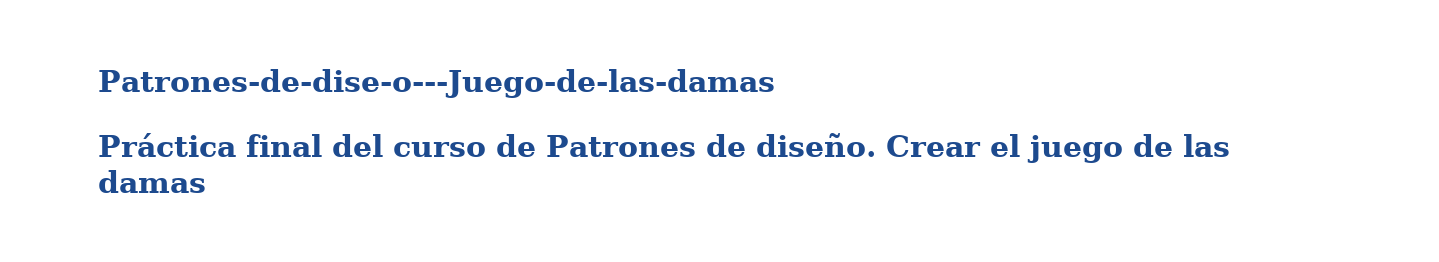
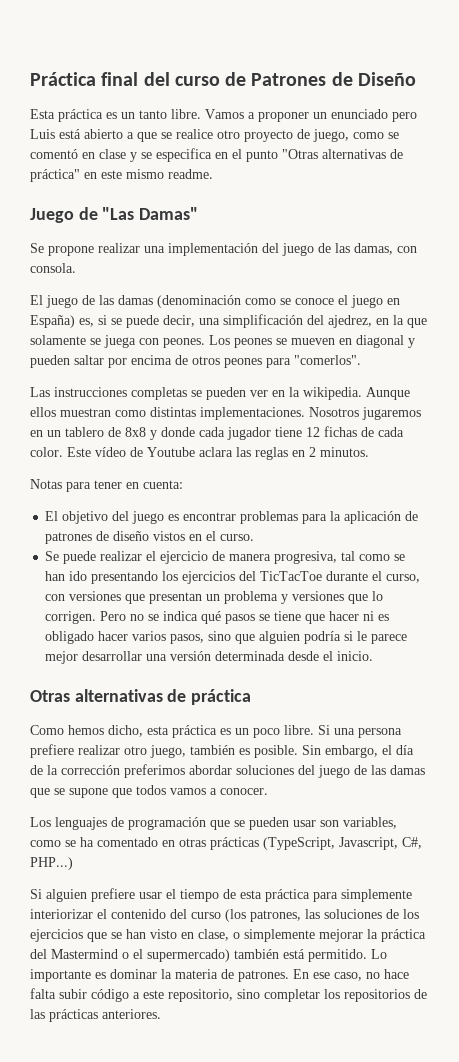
- Patrones-de-dise-o---Juego-de-las-damas
- Práctica final del curso de Patrones de diseño. Crear el juego de las damas
+ Práctica final del curso de Patrones de Diseño
+ Esta práctica es un tanto libre. Vamos a proponer un enunciado pero Luis está abierto a que se realice otro proyecto de juego, como se comentó en clase y se especifica en el punto "Otras alternativas de práctica" en este mismo readme.
+ Juego de "Las Damas"
+ Se propone realizar una implementación del juego de las damas, con consola.
+ El juego de las damas (denominación como se conoce el juego en España) es, si se puede decir, una simplificación del ajedrez, en la que solamente se juega con peones. Los peones se mueven en diagonal y pueden saltar por encima de otros peones para "comerlos".
+ Las instrucciones completas se pueden ver en la wikipedia. Aunque ellos muestran como distintas implementaciones. Nosotros jugaremos en un tablero de 8x8 y donde cada jugador tiene 12 fichas de cada color. Este vídeo de Youtube aclara las reglas en 2 minutos.
+ Notas para tener en cuenta:
+ El objetivo del juego es encontrar problemas para la aplicación de patrones de diseño vistos en el curso.
+ Se puede realizar el ejercicio de manera progresiva, tal como se han ido presentando los ejercicios del TicTacToe durante el curso, con versiones que presentan un problema y versiones que lo corrigen. Pero no se indica qué pasos se tiene que hacer ni es obligado hacer varios pasos, sino que alguien podría si le parece mejor desarrollar una versión determinada desde el inicio.
+ Otras alternativas de práctica
+ Como hemos dicho, esta práctica es un poco libre. Si una persona prefiere realizar otro juego, también es posible. Sin embargo, el día de la corrección preferimos abordar soluciones del juego de las damas que se supone que todos vamos a conocer.
+ Los lenguajes de programación que se pueden usar son variables, como se ha comentado en otras prácticas (TypeScript, Javascript, C#, PHP...)
+ Si alguien prefiere usar el tiempo de esta práctica para simplemente interiorizar el contenido del curso (los patrones, las soluciones de los ejercicios que se han visto en clase, o simplemente mejorar la práctica del Mastermind o el supermercado) también está permitido. Lo importante es dominar la materia de patrones. En ese caso, no hace falta subir código a este repositorio, sino completar los repositorios de las prácticas anteriores.

